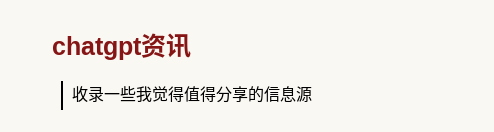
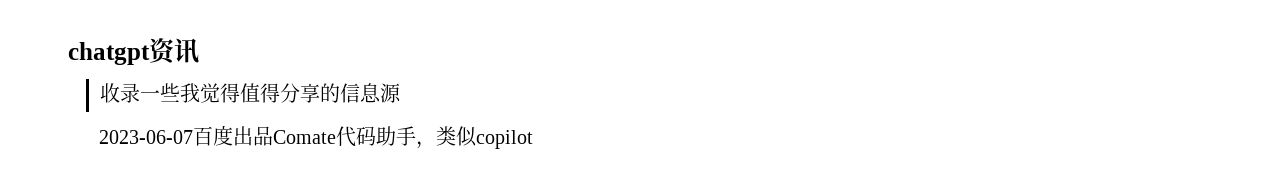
+ 2023-06-07百度出品Comate代码助手，类似copilot

